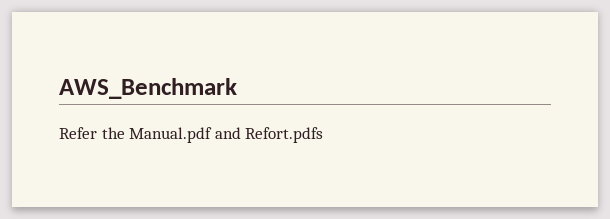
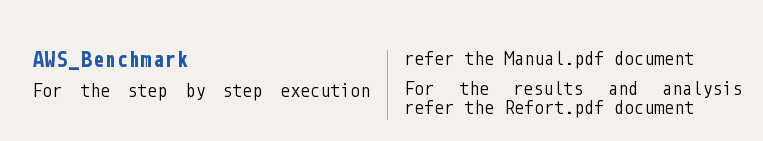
- Refer the Manual.pdf and Refort.pdfs
+ For the step by step execution refer the Manual.pdf document
+ For the results and analysis refer the Refort.pdf document

